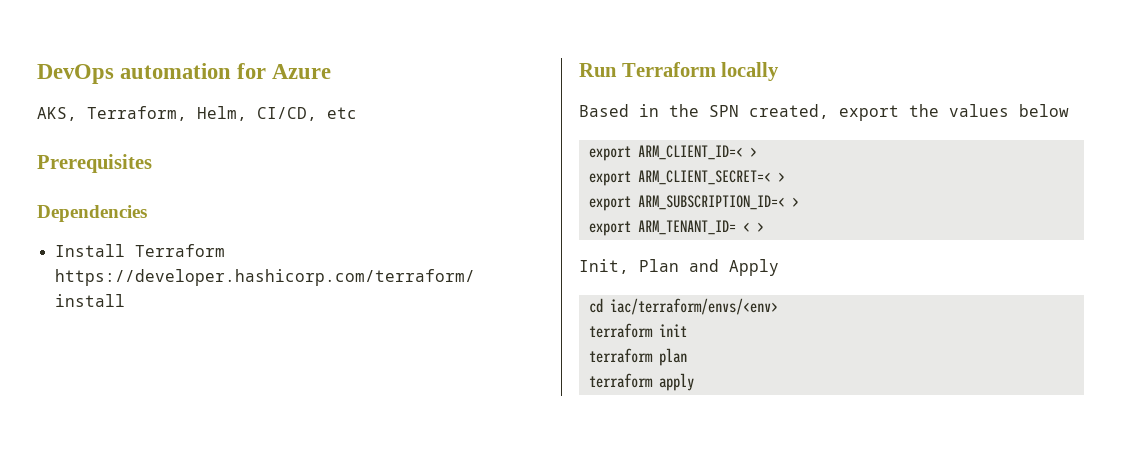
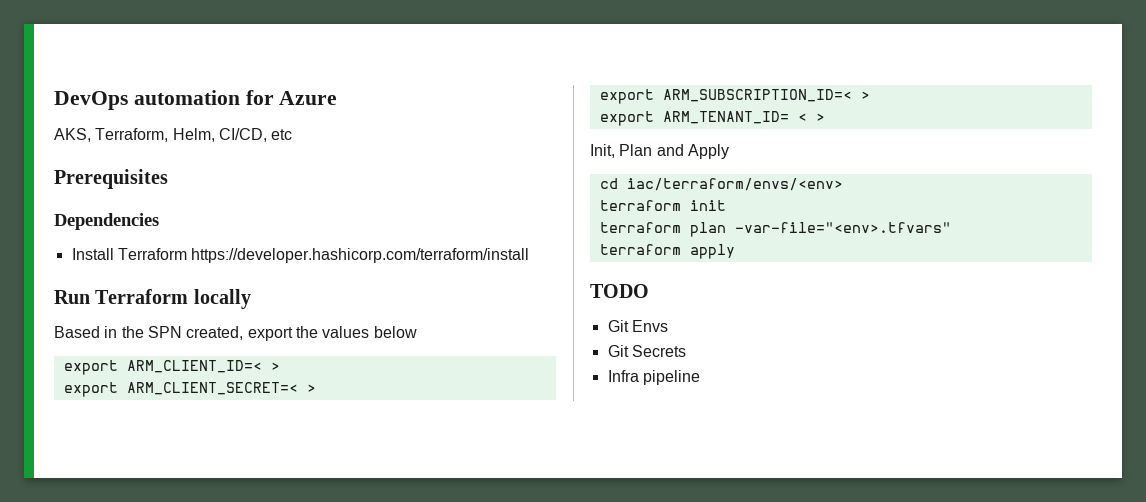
- terraform plan
+ terraform plan -var-file="<env>.tfvars"
+ TODO
+ Git Envs
+ Git Secrets
+ Infra pipeline

